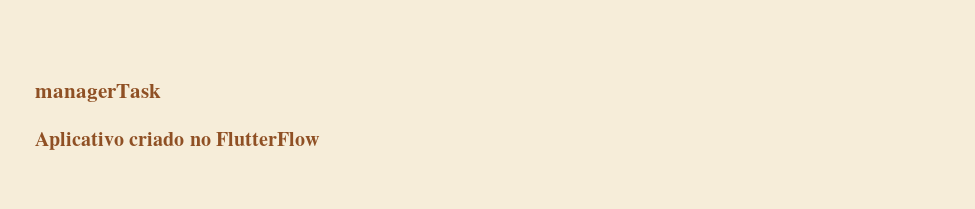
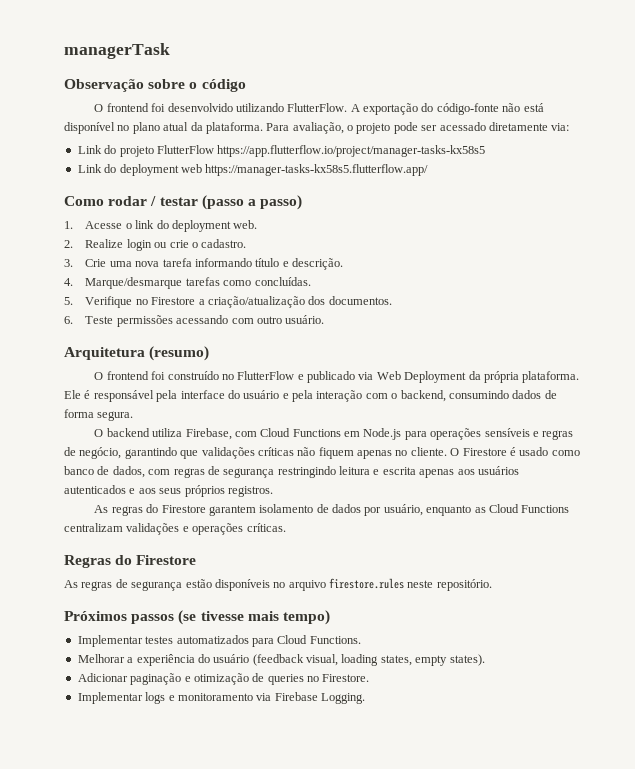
- Aplicativo criado no FlutterFlow
+ Observação sobre o código
+ O frontend foi desenvolvido utilizando FlutterFlow. A exportação do código-fonte não está disponível no plano atual da plataforma. Para avaliação, o projeto pode ser acessado diretamente via:
+ Link do projeto FlutterFlow https://app.flutterflow.io/project/manager-tasks-kx58s5
+ Link do deployment web https://manager-tasks-kx58s5.flutterflow.app/
+ Como rodar / testar (passo a passo)
+ 1. Acesse o link do deployment web.
+ 2. Realize login ou crie o cadastro.
+ 3. Crie uma nova tarefa informando título e descrição.
+ 4. Marque/desmarque tarefas como concluídas.
+ 5. Verifique no Firestore a criação/atualização dos documentos.
+ 6. Teste permissões acessando com outro usuário.
+ Arquitetura (resumo)
+ O frontend foi construído no FlutterFlow e publicado via Web Deployment da própria plataforma. Ele é responsável pela interface do usuário e pela interação com o backend, consumindo dados de forma segura.
+ O backend utiliza Firebase, com Cloud Functions em Node.js para operações sensíveis e regras de negócio, garantindo que validações críticas não fiquem apenas no cliente. O Firestore é usado como banco de dados, com regras de segurança restringindo leitura e escrita apenas aos usuários autenticados e aos seus próprios registros.
+ As regras do Firestore garantem isolamento de dados por usuário, enquanto as Cloud Functions centralizam validações e operações críticas.
+ Regras do Firestore
+ As regras de segurança estão disponíveis no arquivo firestore.rules neste repositório.
+ Próximos passos (se tivesse mais tempo)
+ Implementar testes automatizados para Cloud Functions.
+ Melhorar a experiência do usuário (feedback visual, loading states, empty states).
+ Adicionar paginação e otimização de queries no Firestore.
+ Implementar logs e monitoramento via Firebase Logging.

